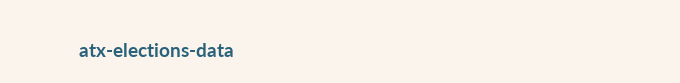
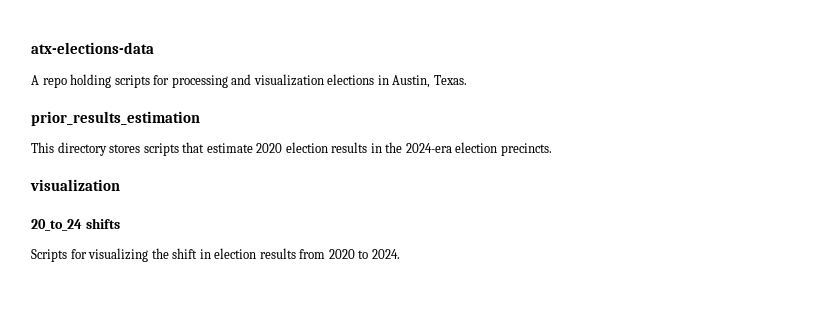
+ A repo holding scripts for processing and visualization elections in Austin, Texas.
+ prior_results_estimation
+ This directory stores scripts that estimate 2020 election results in the 2024-era election precincts.
+ visualization
+ 20_to_24 shifts
+ Scripts for visualizing the shift in election results from 2020 to 2024.

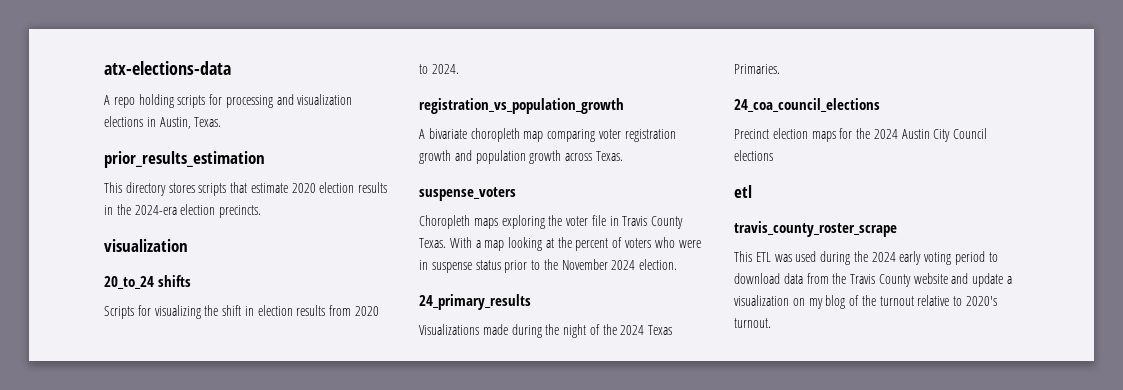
+ registration_vs_population_growth
+ A bivariate choropleth map comparing voter registration growth and population growth across Texas.
+ suspense_voters
+ Choropleth maps exploring the voter file in Travis County Texas. With a map looking at the percent of voters who were in suspense status prior to the November 2024 election.
+ 24_primary_results
+ Visualizations made during the night of the 2024 Texas Primaries.
+ 24_coa_council_elections
+ Precinct election maps for the 2024 Austin City Council elections
+ etl
+ travis_county_roster_scrape
+ This ETL was used during the 2024 early voting period to download data from the Travis County website and update a visualization on my blog of the turnout relative to 2020's turnout.

